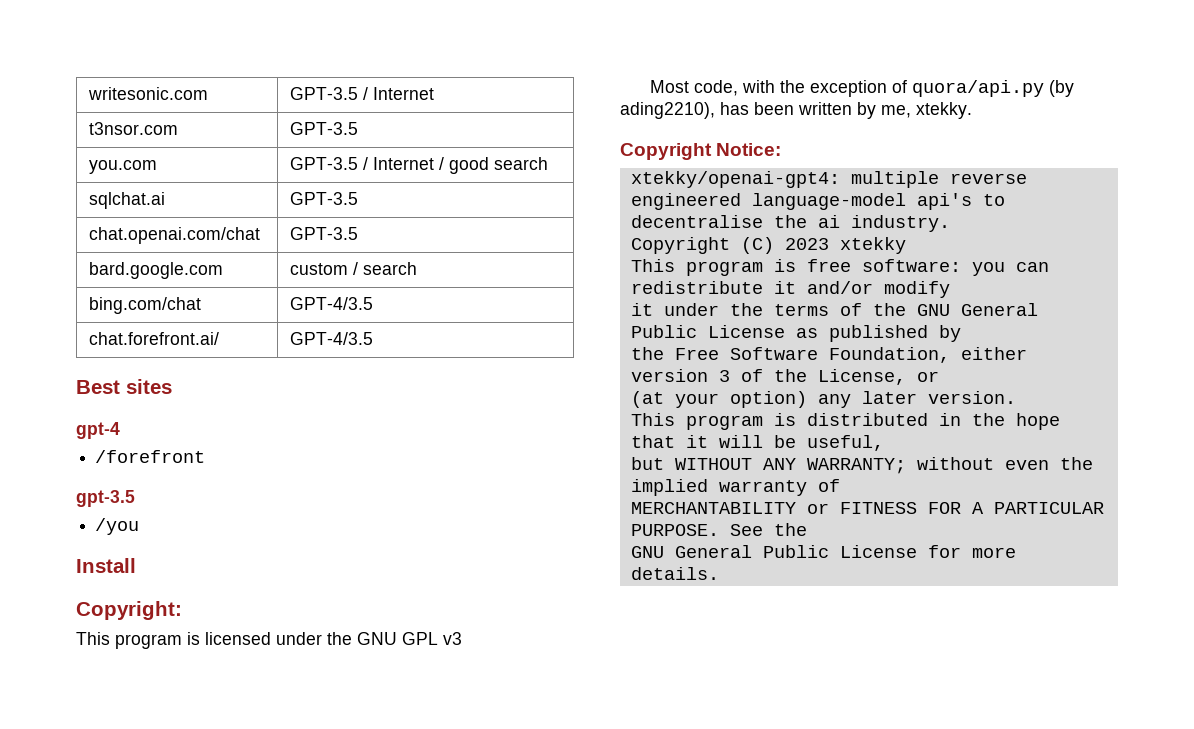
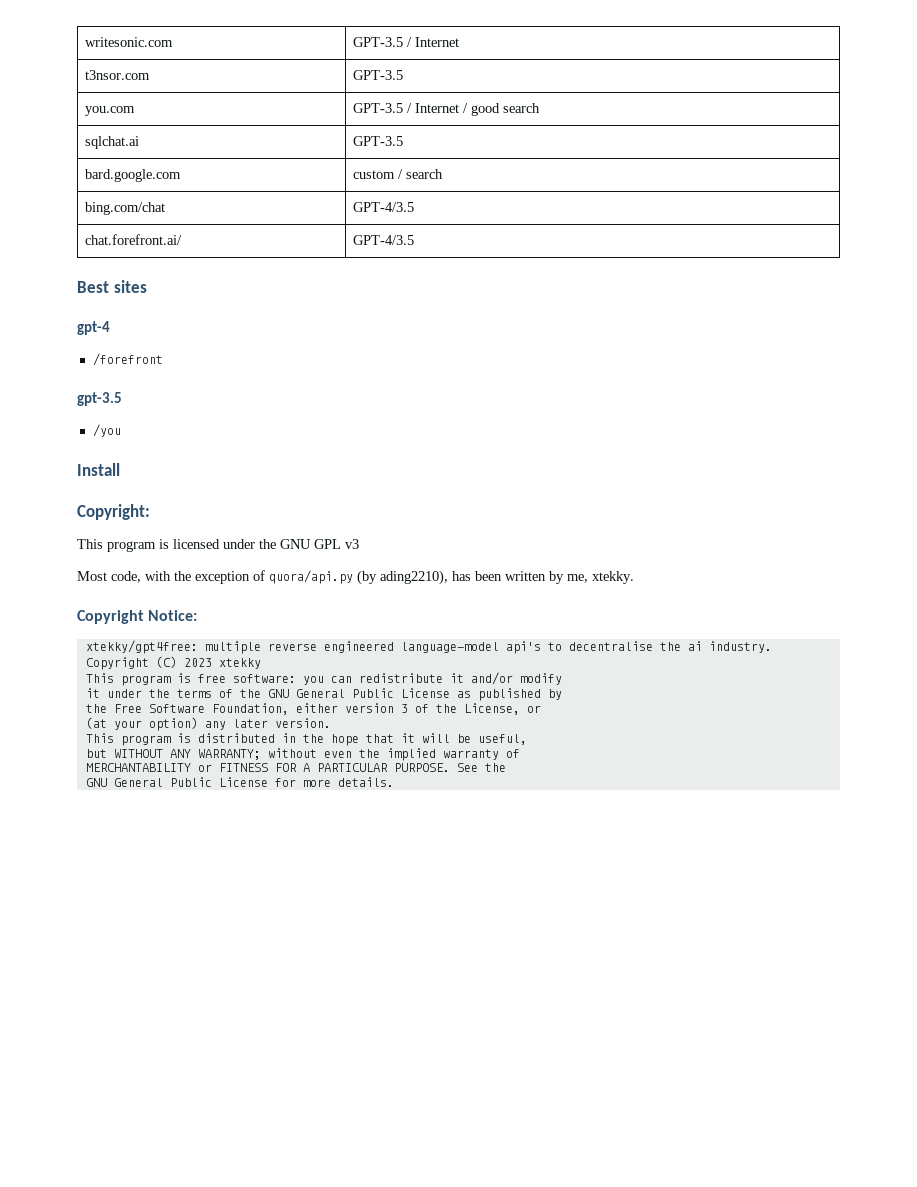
- chat.openai.com/chat | GPT-3.5
- xtekky/openai-gpt4: multiple reverse engineered language-model api's to decentralise the ai industry.
+ xtekky/gpt4free: multiple reverse engineered language-model api's to decentralise the ai industry.

